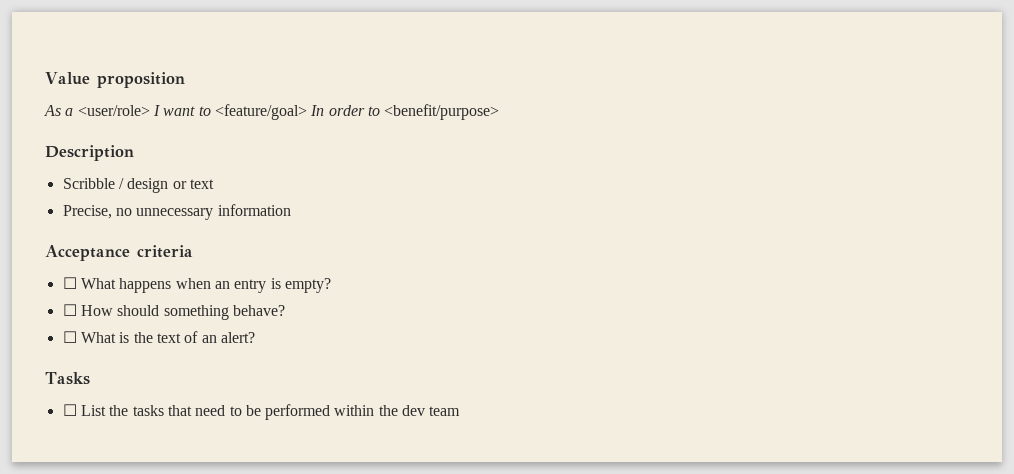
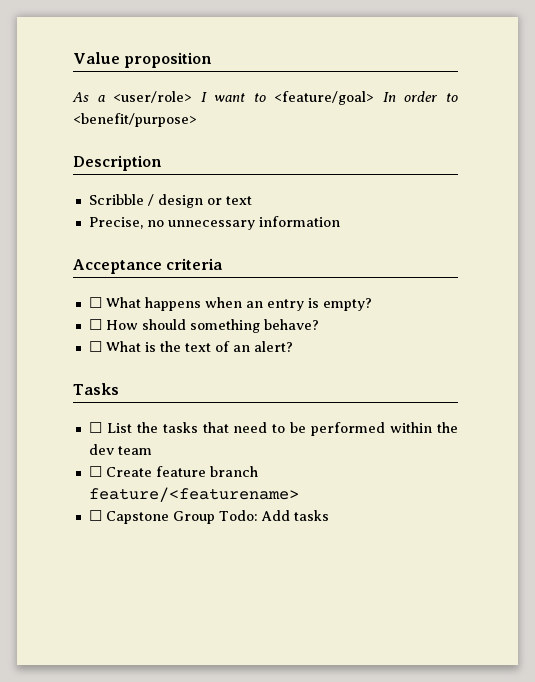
+ ☐ Create feature branch feature/<featurename>
+ ☐ Capstone Group Todo: Add tasks

